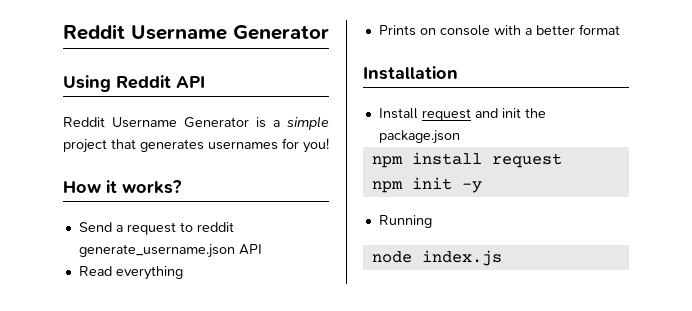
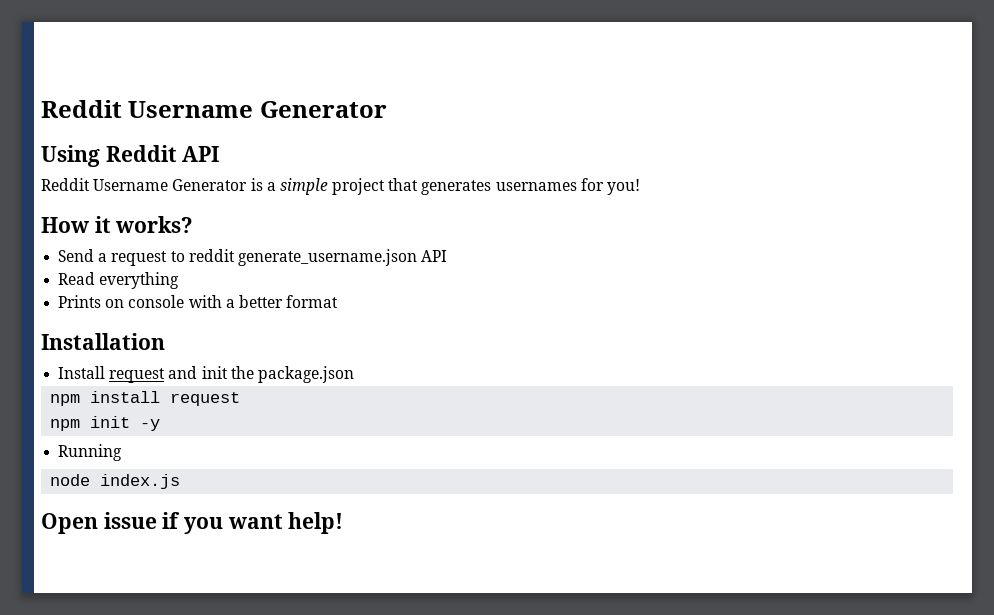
+ Open issue if you want help!

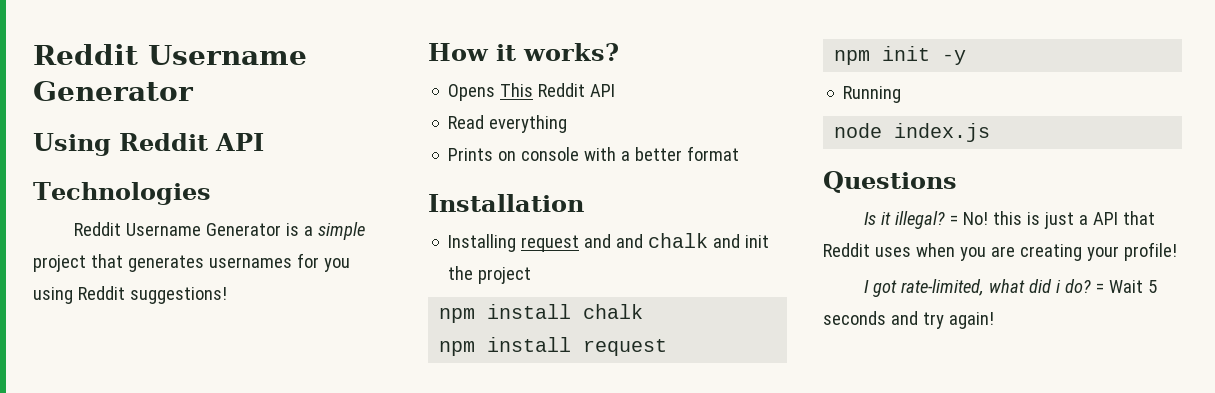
+ Technologies
- Reddit Username Generator is a simple project that generates usernames for you!
+ Reddit Username Generator is a simple project that generates usernames for you using Reddit suggestions!
- Send a request to reddit generate_username.json API
+ Opens This Reddit API
- Install request and init the package.json
+ Installing request and and chalk and init the project
+ npm install chalk
- Open issue if you want help!
+ Questions
+ Is it illegal? = No! this is just a API that Reddit uses when you are creating your profile!
+ I got rate-limited, what did i do? = Wait 5 seconds and try again!

